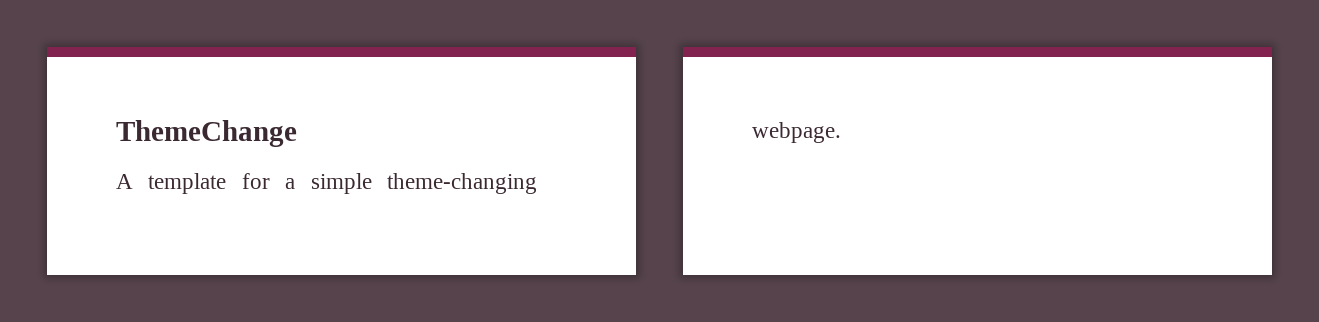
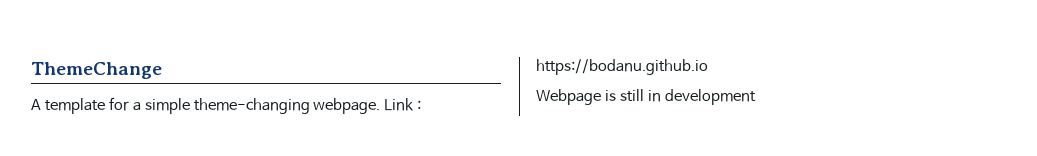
+ Link : https://bodanu.github.io
+ Webpage is still in development

